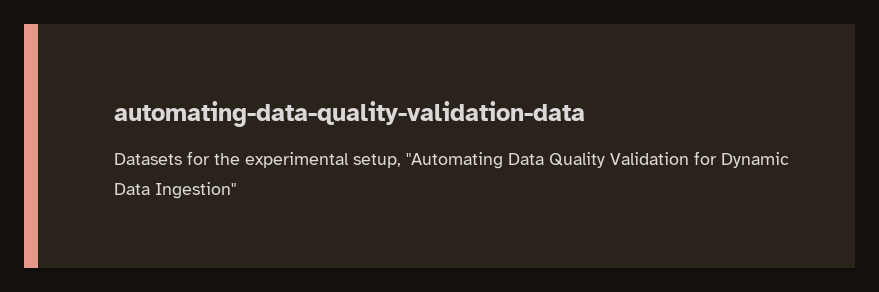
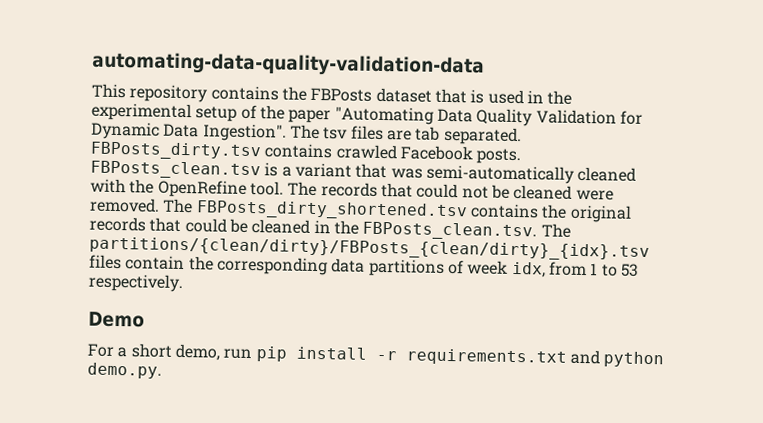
- Datasets for the experimental setup, "Automating Data Quality Validation for Dynamic Data Ingestion"
+ This repository contains the FBPosts dataset that is used in the experimental setup of the paper "Automating Data Quality Validation for Dynamic Data Ingestion". The tsv files are tab separated. FBPosts_dirty.tsv contains crawled Facebook posts. FBPosts_clean.tsv is a variant that was semi-automatically cleaned with the OpenRefine tool. The records that could not be cleaned were removed. The FBPosts_dirty_shortened.tsv contains the original records that could be cleaned in the FBPosts_clean.tsv. The partitions/{clean/dirty}/FBPosts_{clean/dirty}_{idx}.tsv files contain the corresponding data partitions of week idx, from 1 to 53 respectively.
+ Demo
+ For a short demo, run pip install -r requirements.txt and python demo.py.

